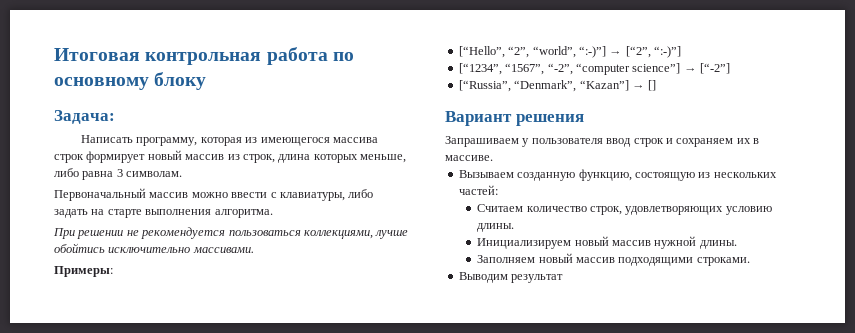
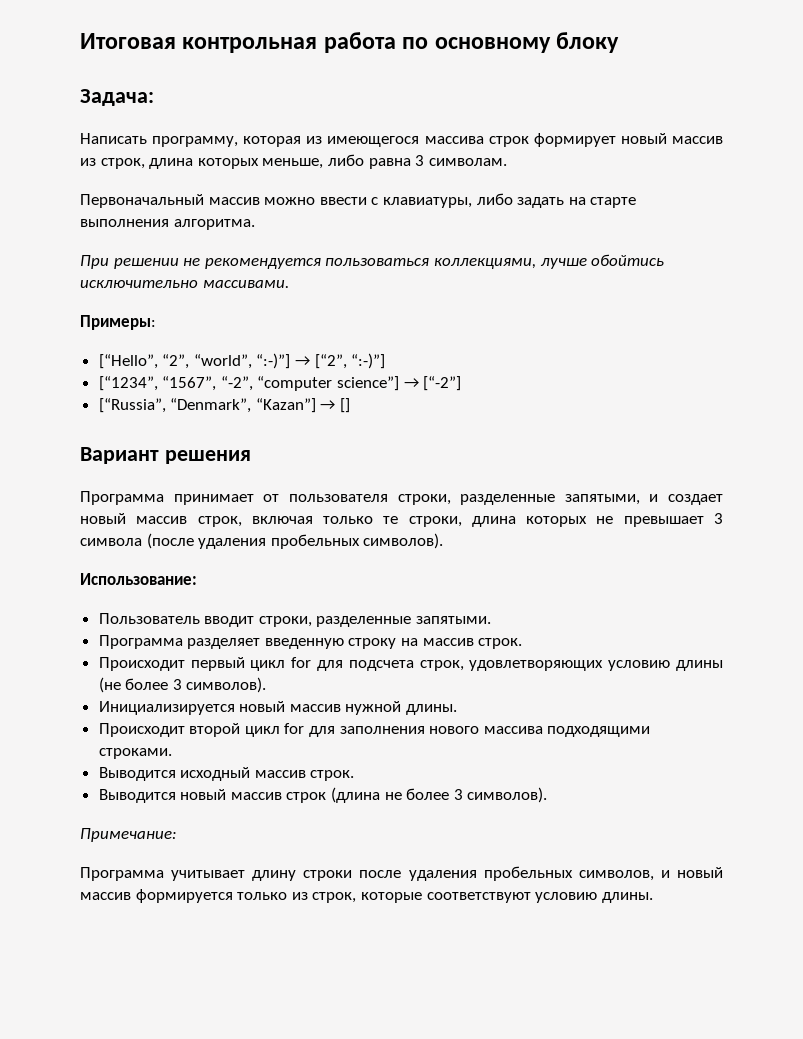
- Запрашиваем у пользователя ввод строк и сохраняем их в массиве.
- Вызываем созданную функцию, состоящую из нескольких частей:
- Считаем количество строк, удовлетворяющих условию длины.
- Инициализируем новый массив нужной длины.
- Заполняем новый массив подходящими строками.
- Выводим результат
+ Программа принимает от пользователя строки, разделенные запятыми, и создает новый массив строк, включая только те строки, длина которых не превышает 3 символа (после удаления пробельных символов).
+ Использование:
+ Пользователь вводит строки, разделенные запятыми.
+ Программа разделяет введенную строку на массив строк.
+ Происходит первый цикл for для подсчета строк, удовлетворяющих условию длины (не более 3 символов).
+ Инициализируется новый массив нужной длины.
+ Происходит второй цикл for для заполнения нового массива подходящими строками.
+ Выводится исходный массив строк.
+ Выводится новый массив строк (длина не более 3 символов).
+ Примечание:
+ Программа учитывает длину строки после удаления пробельных символов, и новый массив формируется только из строк, которые соответствуют условию длины.

